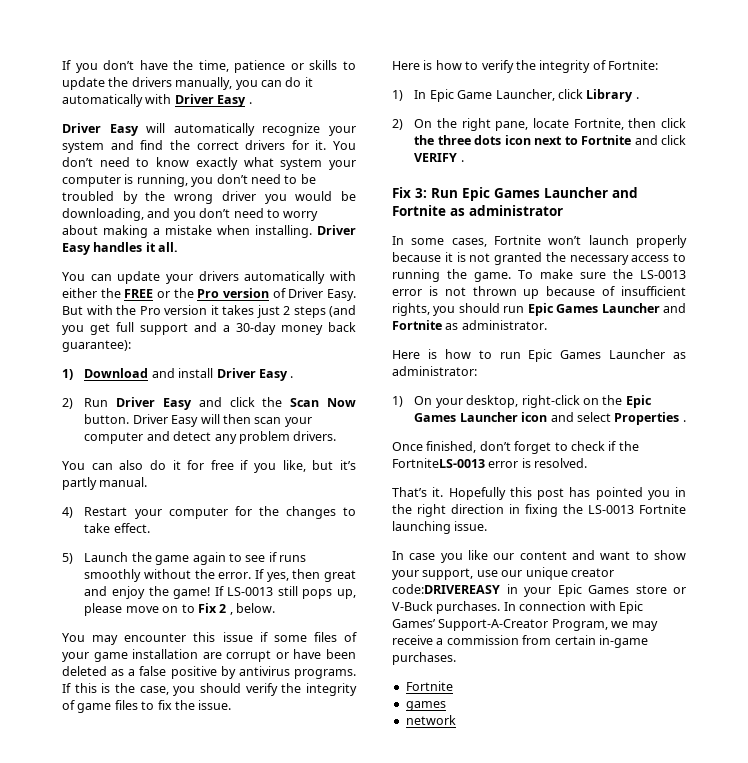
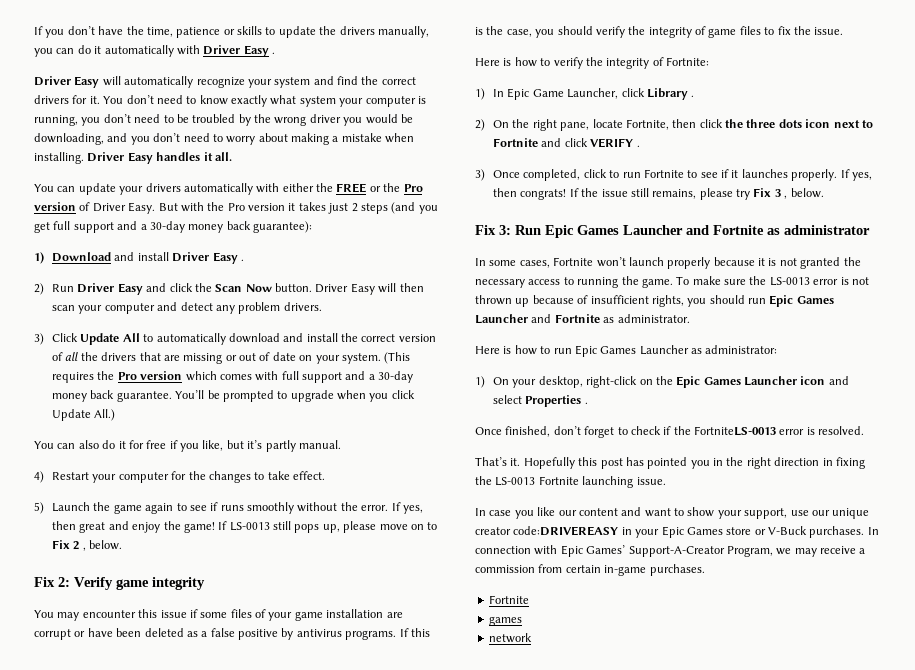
+ 3) Click Update All to automatically download and install the correct version of all the drivers that are missing or out of date on your system. (This requires the Pro version which comes with full support and a 30-day money back guarantee. You’ll be prompted to upgrade when you click Update All.)
+ Fix 2: Verify game integrity
+ 3) Once completed, click to run Fortnite to see if it launches properly. If yes, then congrats! If the issue still remains, please try Fix 3 , below.

